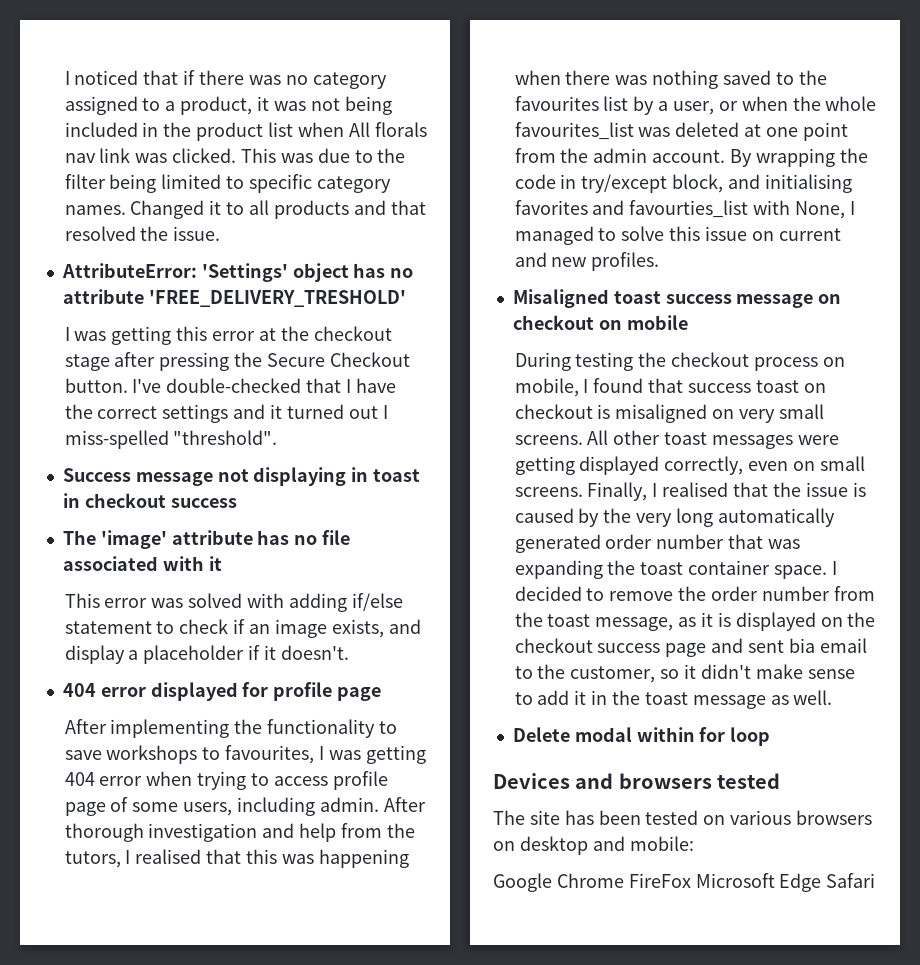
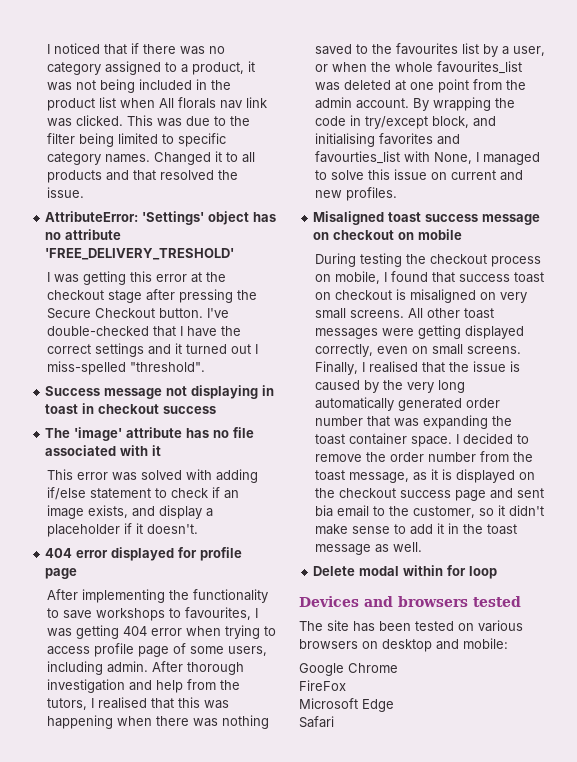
- Google Chrome FireFox Microsoft Edge Safari
+ Google Chrome
+ FireFox
+ Microsoft Edge
+ Safari

